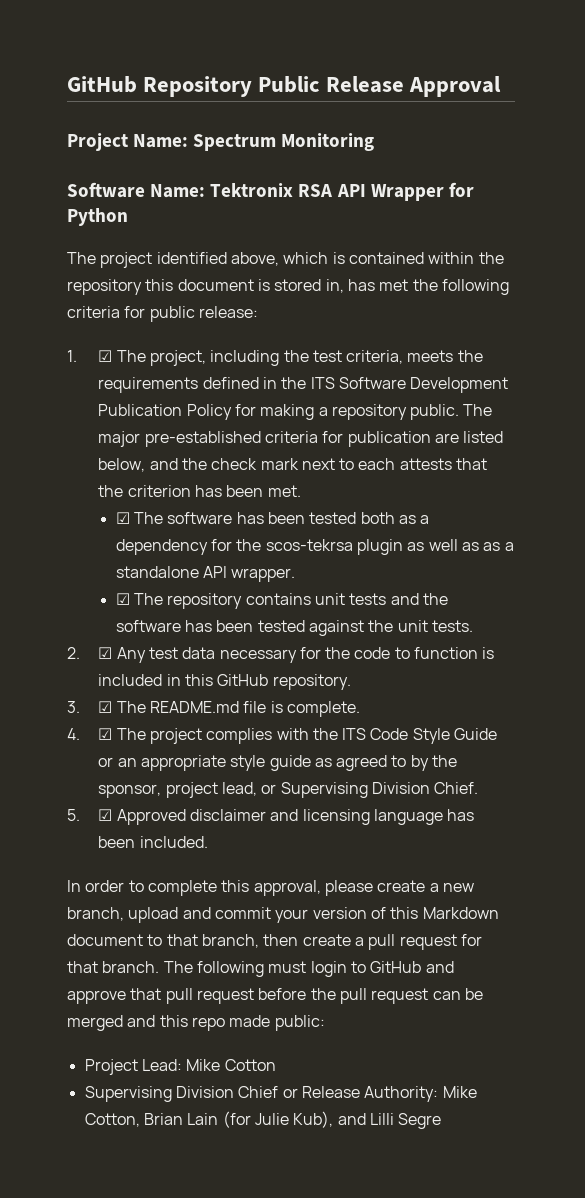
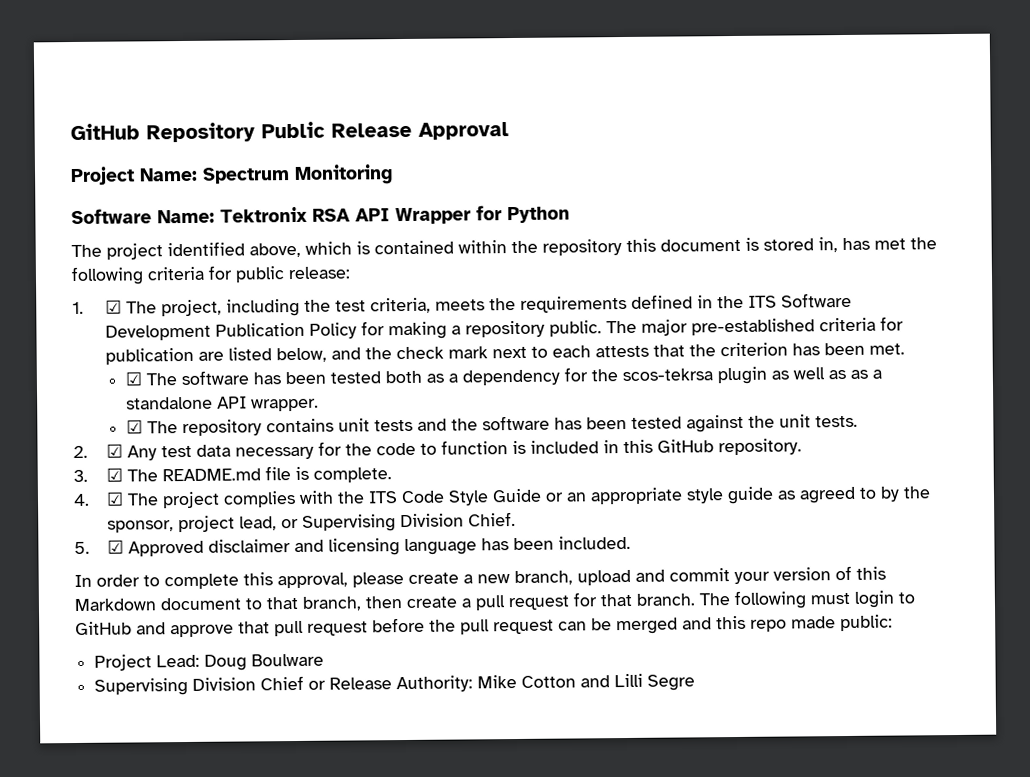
- Project Lead: Mike Cotton
+ Project Lead: Doug Boulware
- Supervising Division Chief or Release Authority: Mike Cotton, Brian Lain (for Julie Kub), and Lilli Segre
+ Supervising Division Chief or Release Authority: Mike Cotton and Lilli Segre

